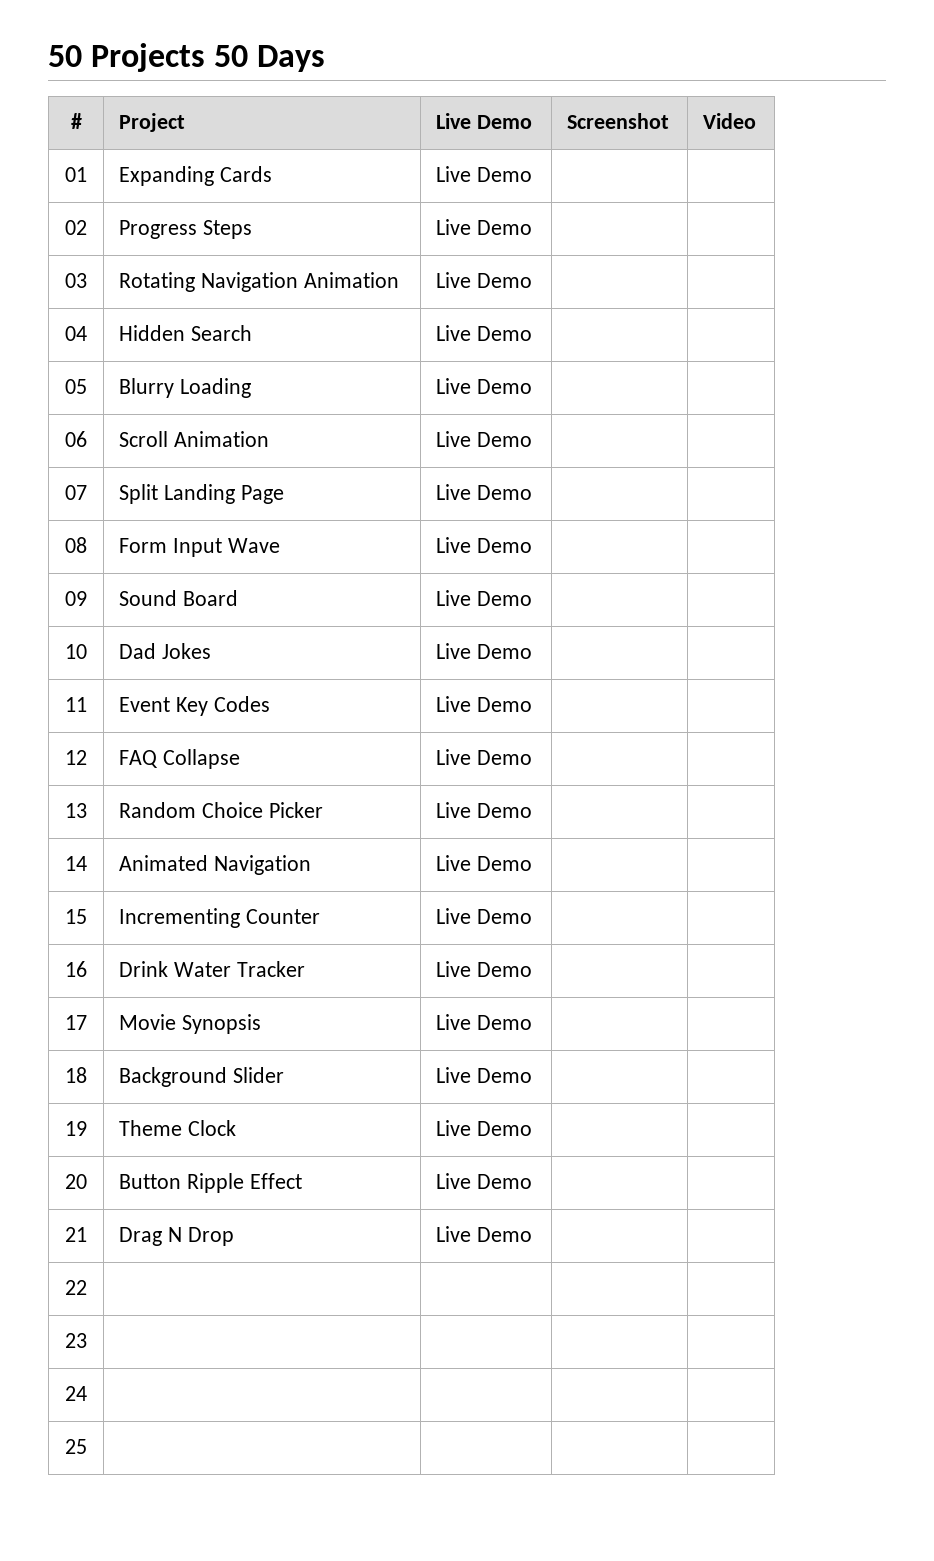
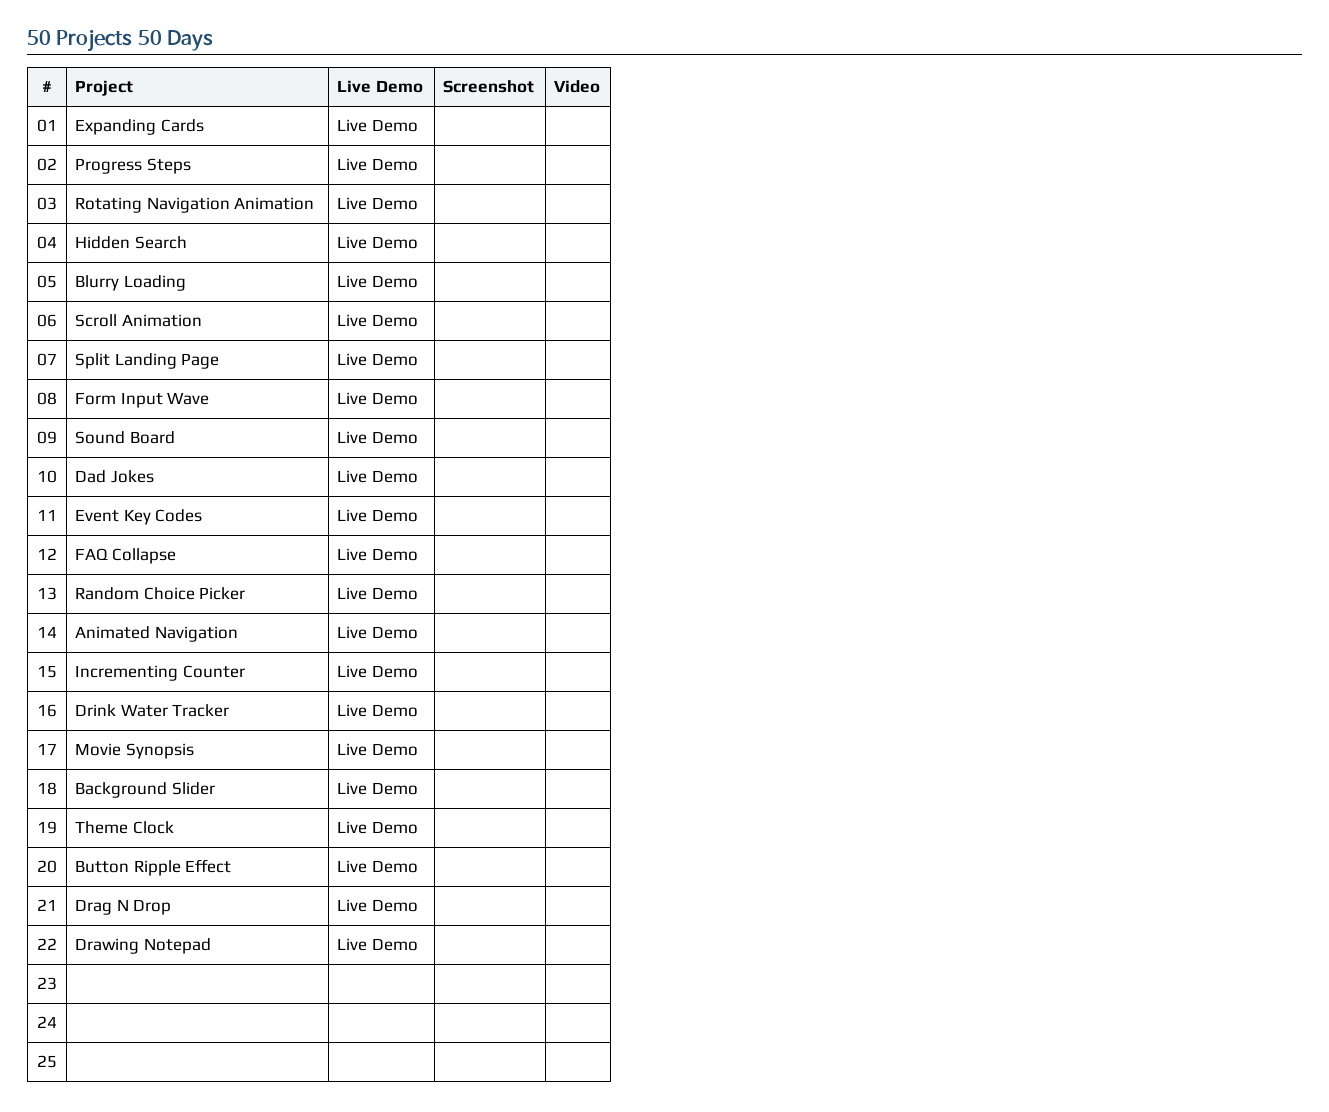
- 22 | | | |
+ 22 | Drawing Notepad | Live Demo | |

